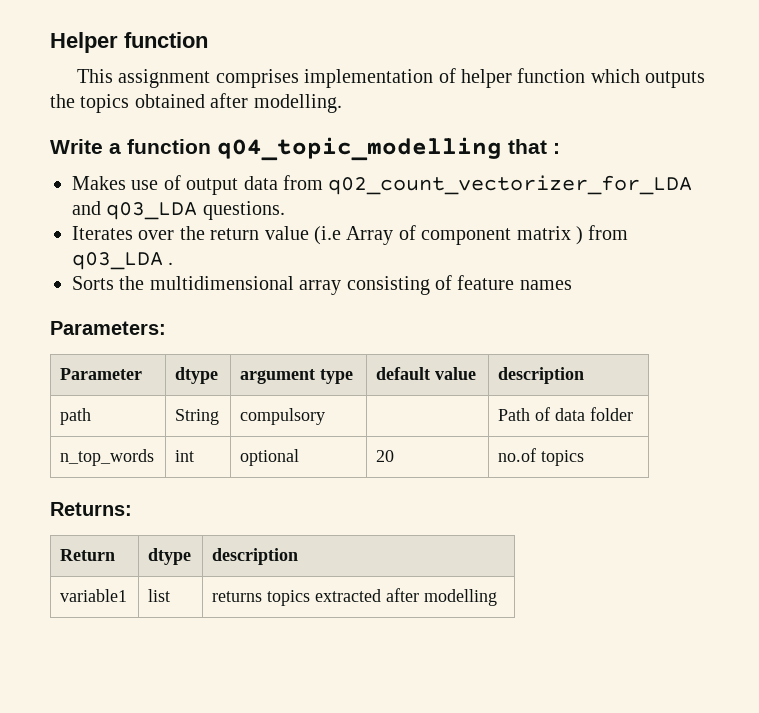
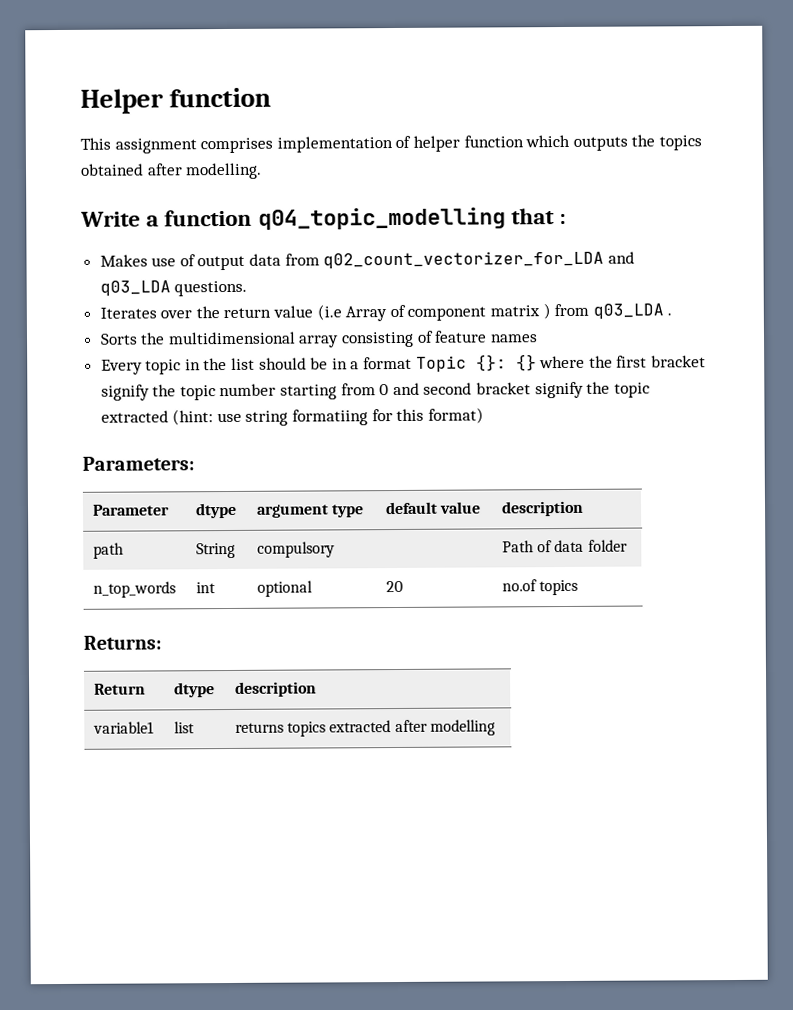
+ Every topic in the list should be in a format Topic {}: {} where the first bracket signify the topic number starting from 0 and second bracket signify the topic extracted (hint: use string formatiing for this format)

